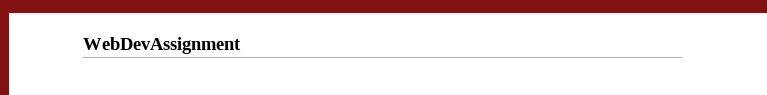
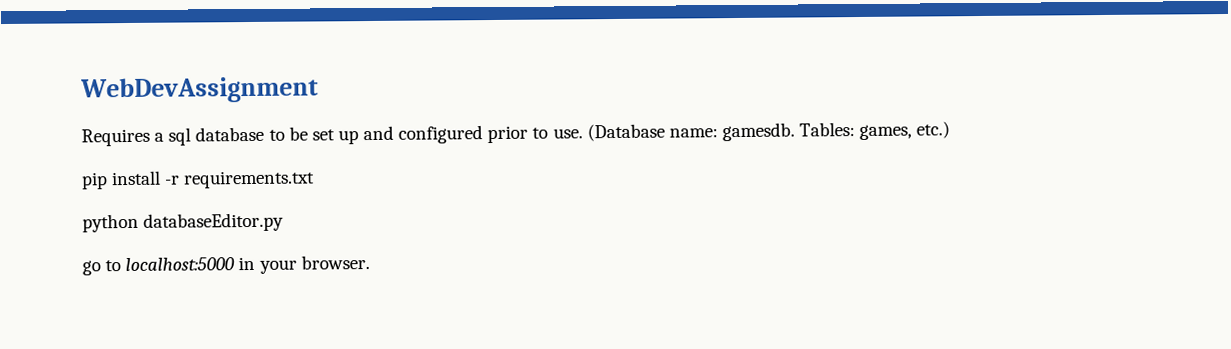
+ Requires a sql database to be set up and configured prior to use. (Database name: gamesdb. Tables: games, etc.)
+ pip install -r requirements.txt
+ python databaseEditor.py
+ go to localhost:5000 in your browser.

